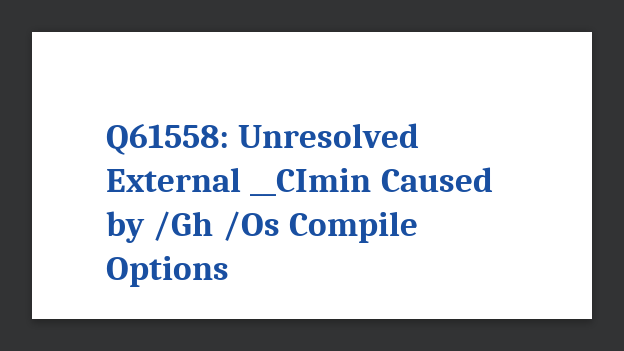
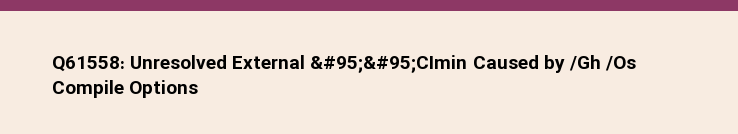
- Q61558: Unresolved External __CImin Caused by /Gh /Os Compile Options
+ Q61558: Unresolved External &#95;&#95;CImin Caused by /Gh /Os Compile Options

